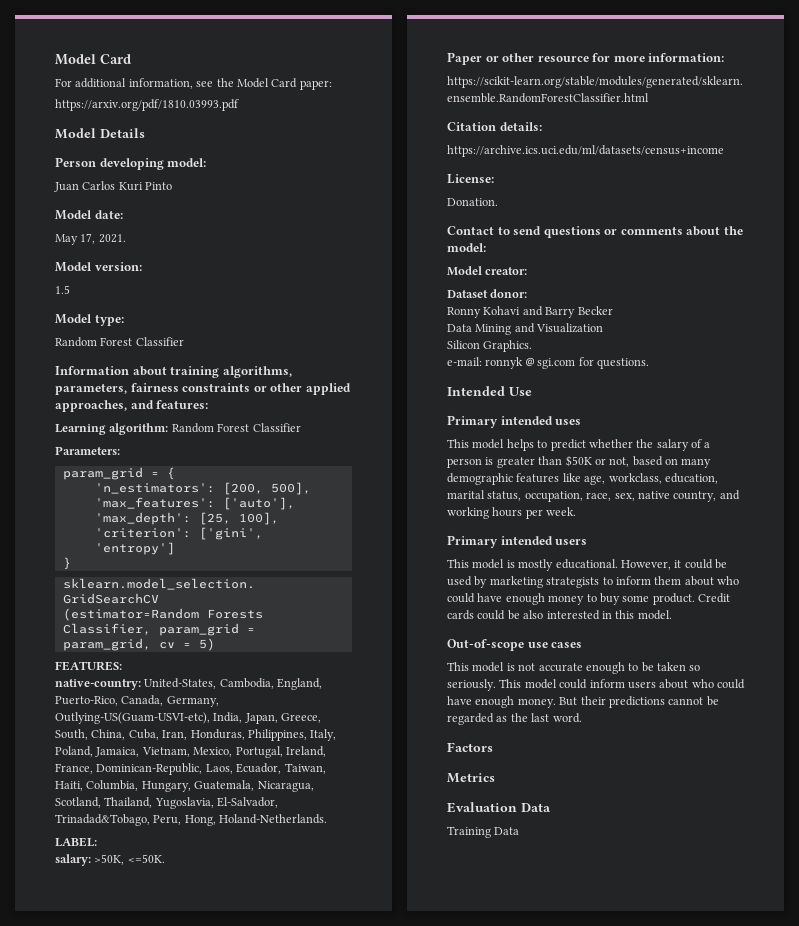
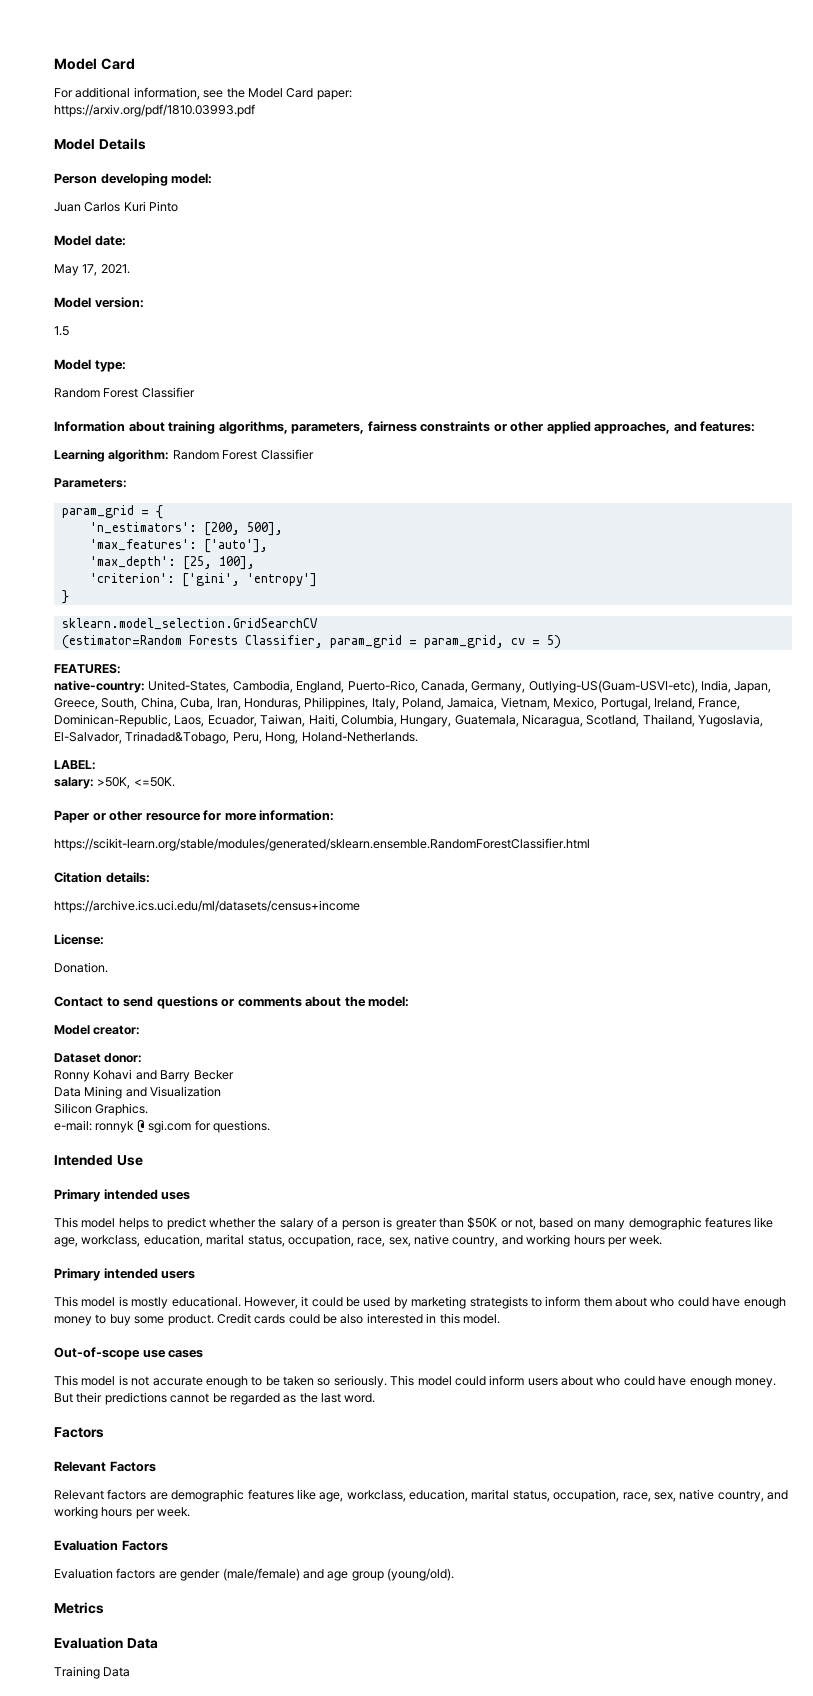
+ Relevant Factors
+ Relevant factors are demographic features like age, workclass, education, marital status, occupation, race, sex, native country, and working hours per week.
+ Evaluation Factors
+ Evaluation factors are gender (male/female) and age group (young/old).

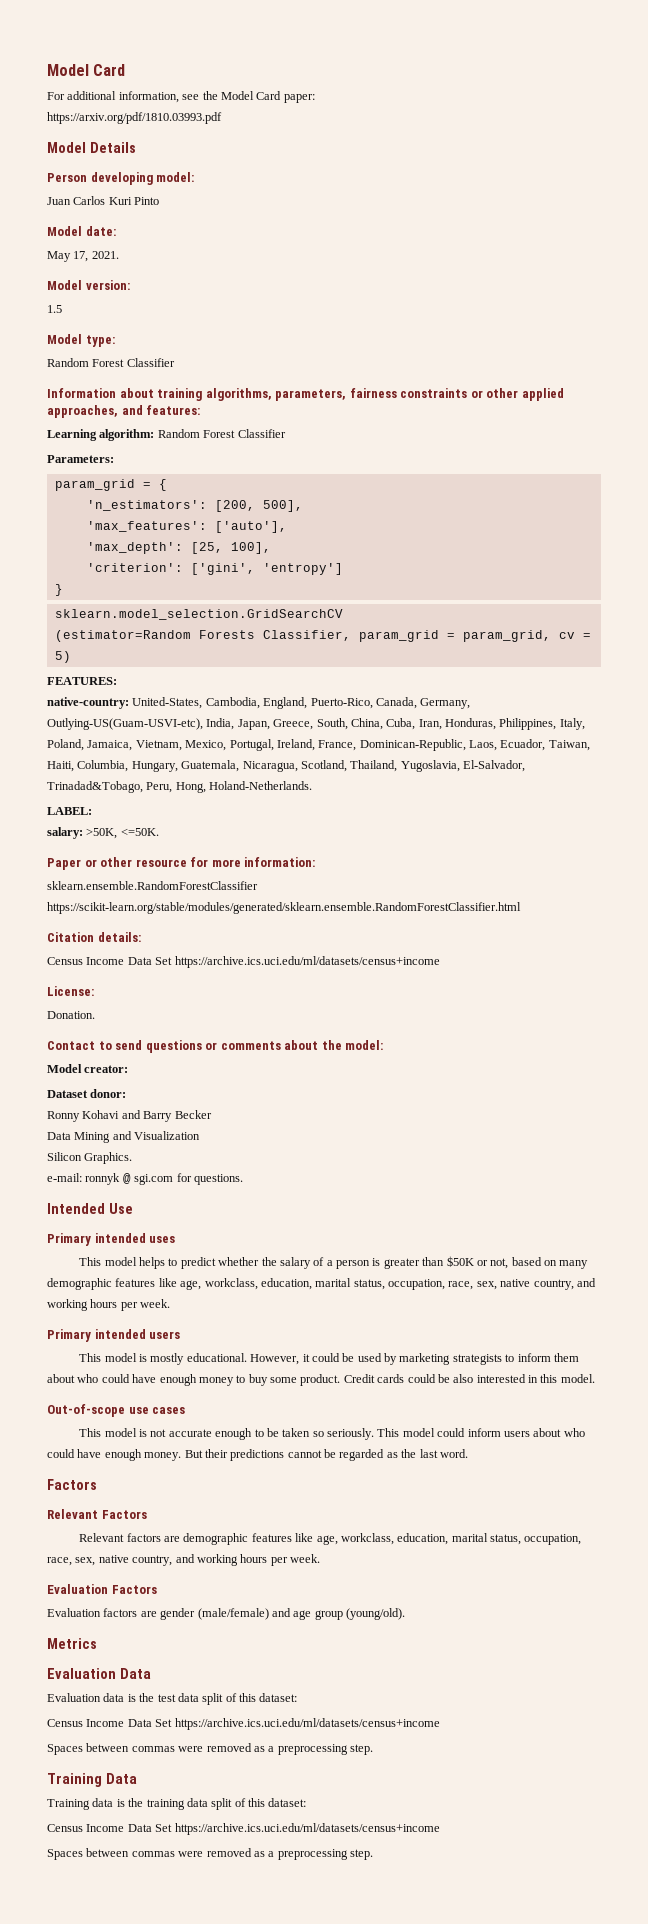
- https://scikit-learn.org/stable/modules/generated/sklearn.ensemble.RandomForestClassifier.html
+ sklearn.ensemble.RandomForestClassifier https://scikit-learn.org/stable/modules/generated/sklearn.ensemble.RandomForestClassifier.html
  Citation details:
- https://archive.ics.uci.edu/ml/datasets/census+income
+ Census Income Data Set https://archive.ics.uci.edu/ml/datasets/census+income
+ Evaluation data is the test data split of this dataset:
+ Census Income Data Set https://archive.ics.uci.edu/ml/datasets/census+income
+ Spaces between commas were removed as a preprocessing step.
  Training Data
+ Training data is the training data split of this dataset:
+ Census Income Data Set https://archive.ics.uci.edu/ml/datasets/census+income
+ Spaces between commas were removed as a preprocessing step.

